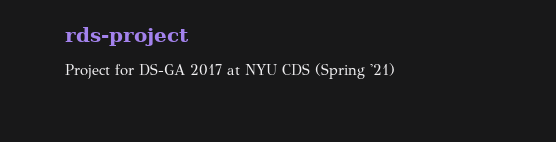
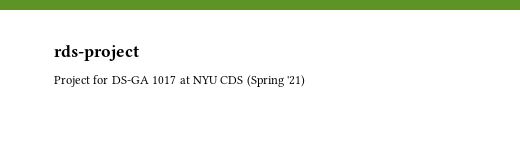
- Project for DS-GA 2017 at NYU CDS (Spring '21)
+ Project for DS-GA 1017 at NYU CDS (Spring '21)

